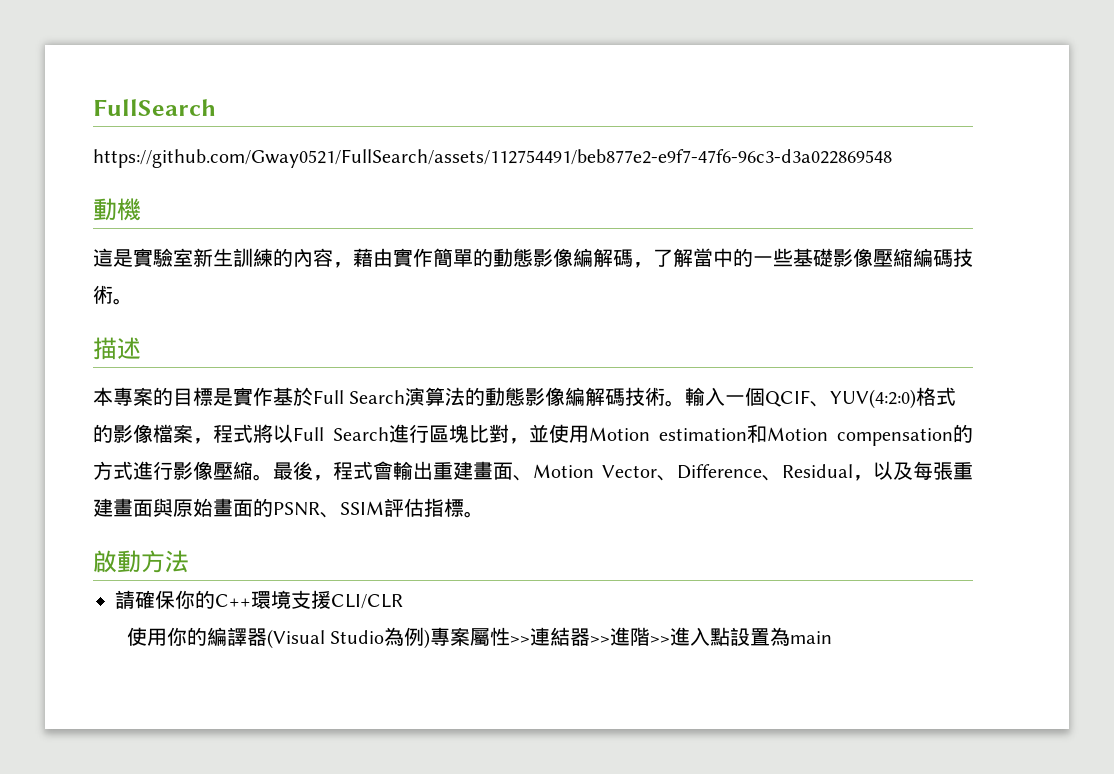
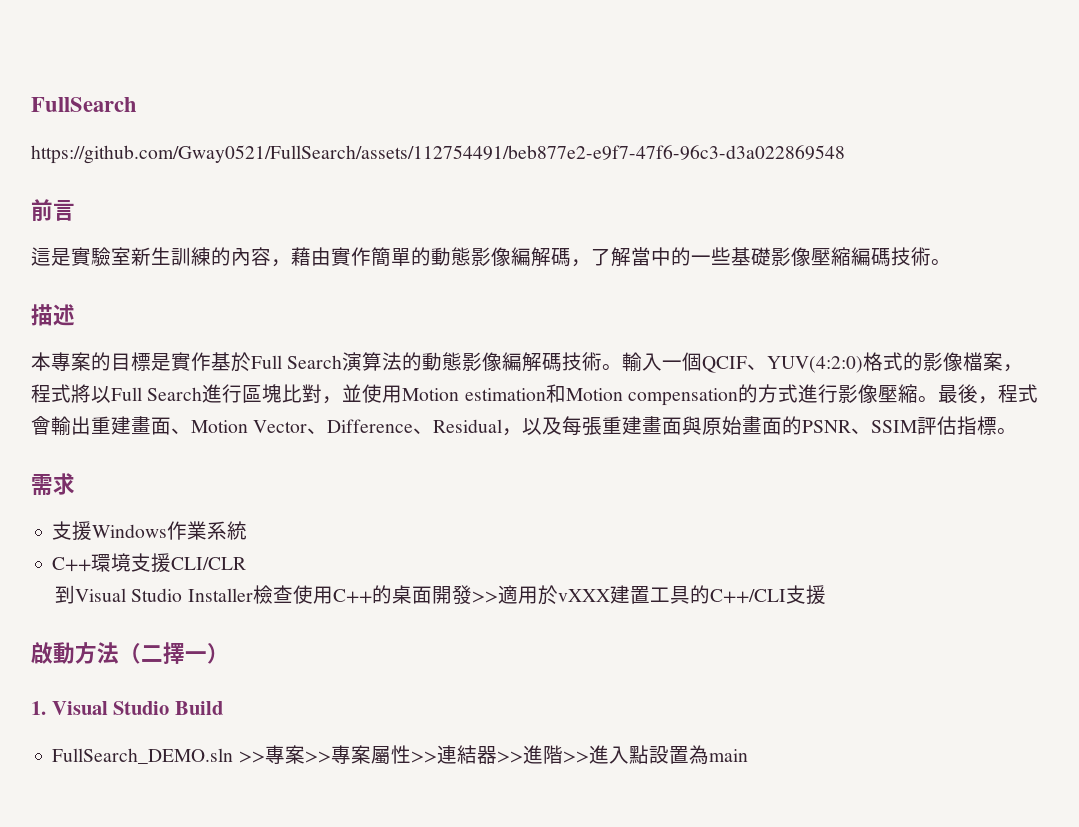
- 動機
+ 前言
- 啟動方法
- 請確保你的C++環境支援CLI/CLR
+ 需求
+ 支援Windows作業系統
+ C++環境支援CLI/CLR
- 使用你的編譯器(Visual Studio為例)專案屬性>>連結器>>進階>>進入點設置為main
+ 到Visual Studio Installer檢查使用C++的桌面開發>>適用於vXXX建置工具的C++/CLI支援
+ 啟動方法（二擇一）
+ 1. Visual Studio Build
+ FullSearch_DEMO.sln >>專案>>專案屬性>>連結器>>進階>>進入點設置為main

